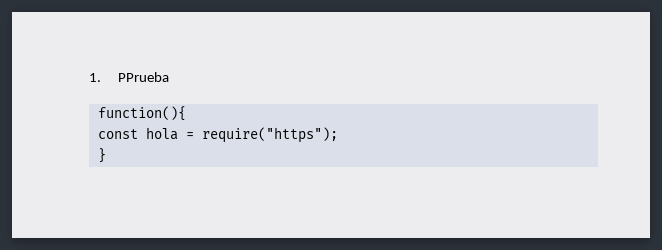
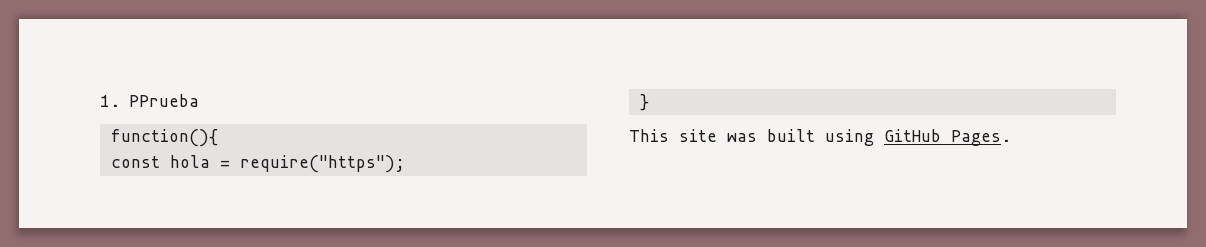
+ This site was built using GitHub Pages.

